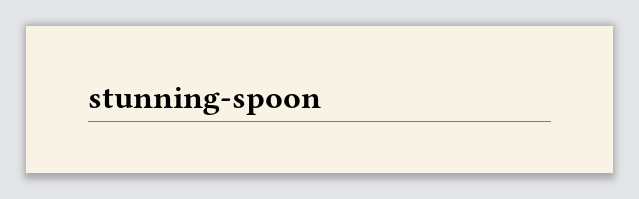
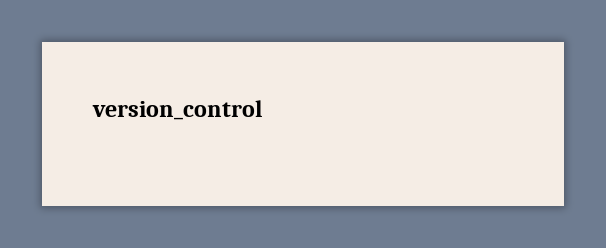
- stunning-spoon
+ version_control

